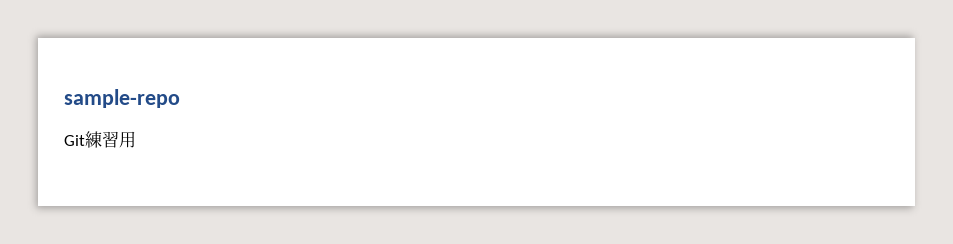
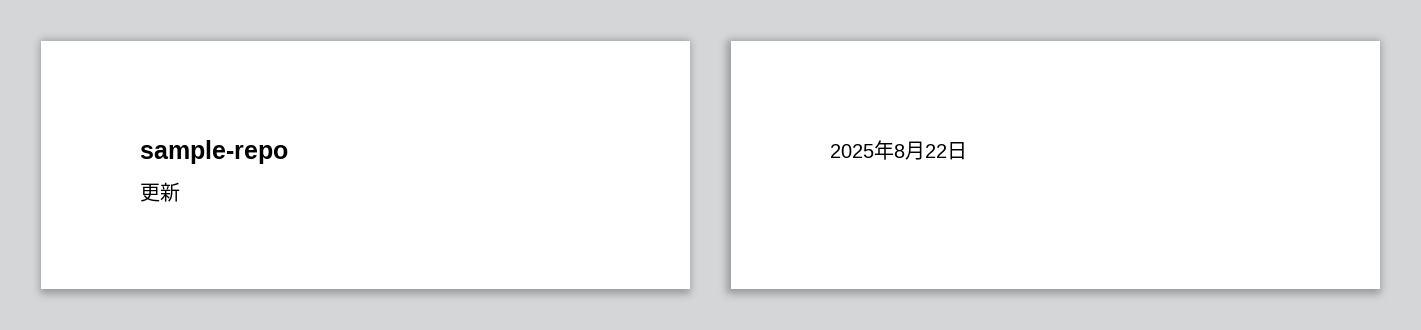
- Git練習用
+ 更新
+ 2025年8月22日

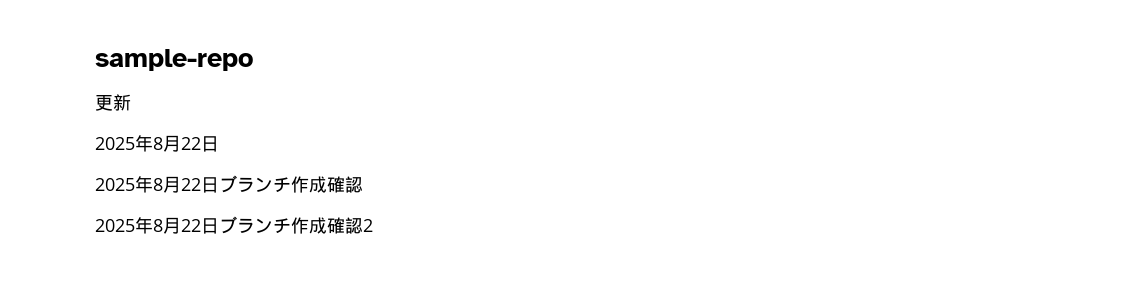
  更新
  2025年8月22日
+ 2025年8月22日ブランチ作成確認
+ 2025年8月22日ブランチ作成確認2

